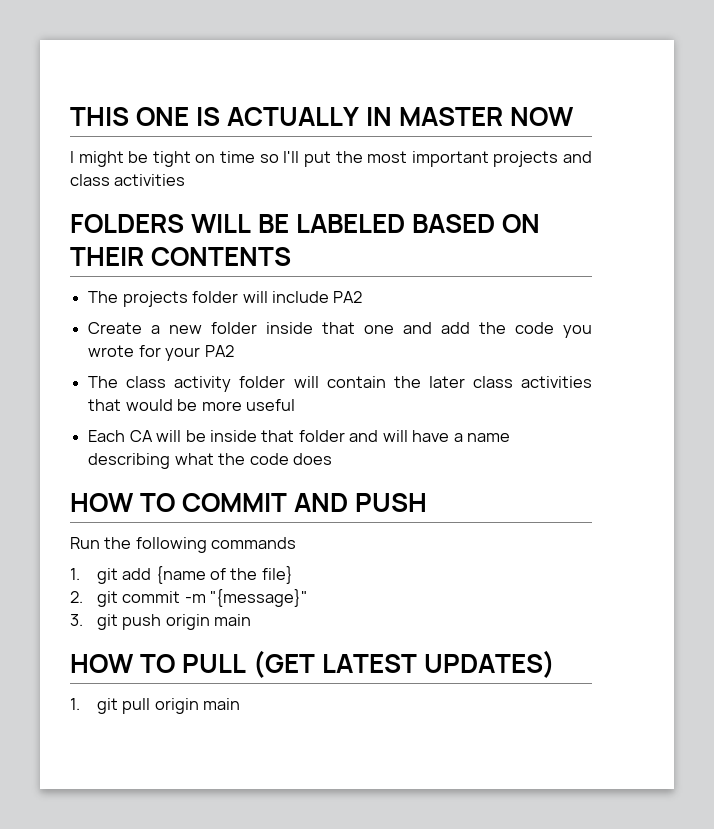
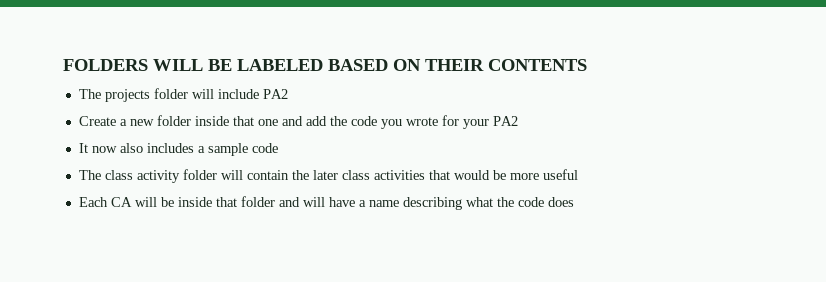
- THIS ONE IS ACTUALLY IN MASTER NOW
- I might be tight on time so I'll put the most important projects and class activities
+ It now also includes a sample code
- HOW TO COMMIT AND PUSH
- Run the following commands
- 1. git add {name of the file}
- 2. git commit -m "{message}"
- 3. git push origin main
- HOW TO PULL (GET LATEST UPDATES)
- 1. git pull origin main

